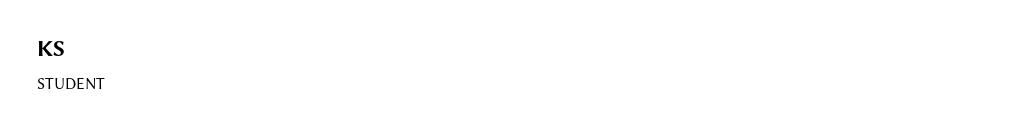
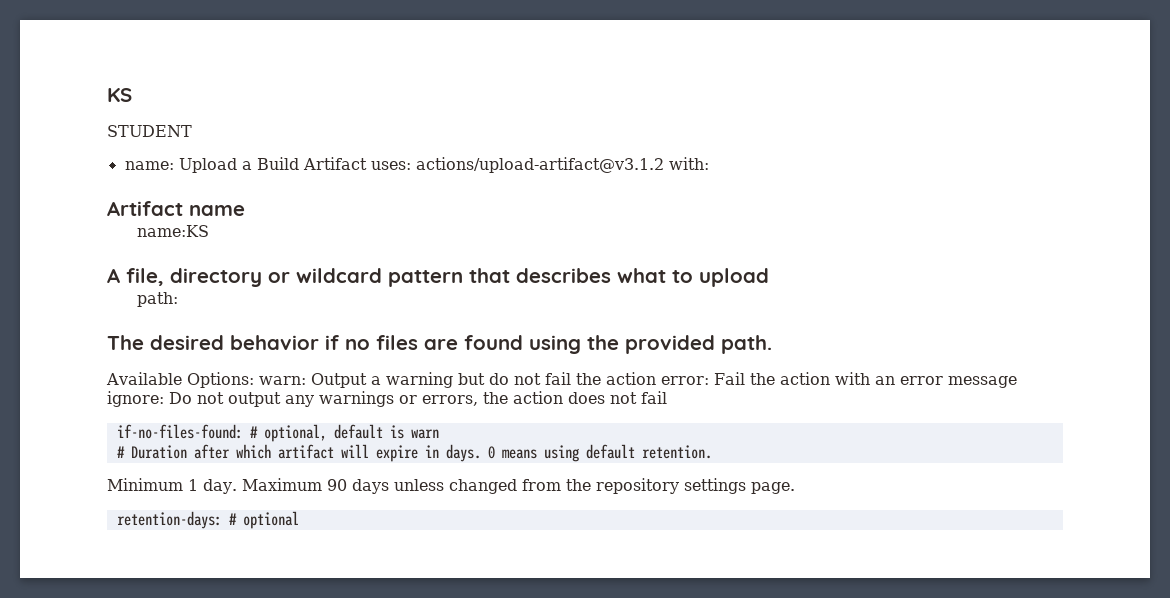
+ name: Upload a Build Artifact uses: actions/upload-artifact@v3.1.2 with:
+ Artifact name
+ name:KS
+ A file, directory or wildcard pattern that describes what to upload
+ path:
+ The desired behavior if no files are found using the provided path.
+ Available Options: warn: Output a warning but do not fail the action error: Fail the action with an error message ignore: Do not output any warnings or errors, the action does not fail
+ if-no-files-found: # optional, default is warn
+ # Duration after which artifact will expire in days. 0 means using default retention.
+ Minimum 1 day. Maximum 90 days unless changed from the repository settings page.
+ retention-days: # optional

